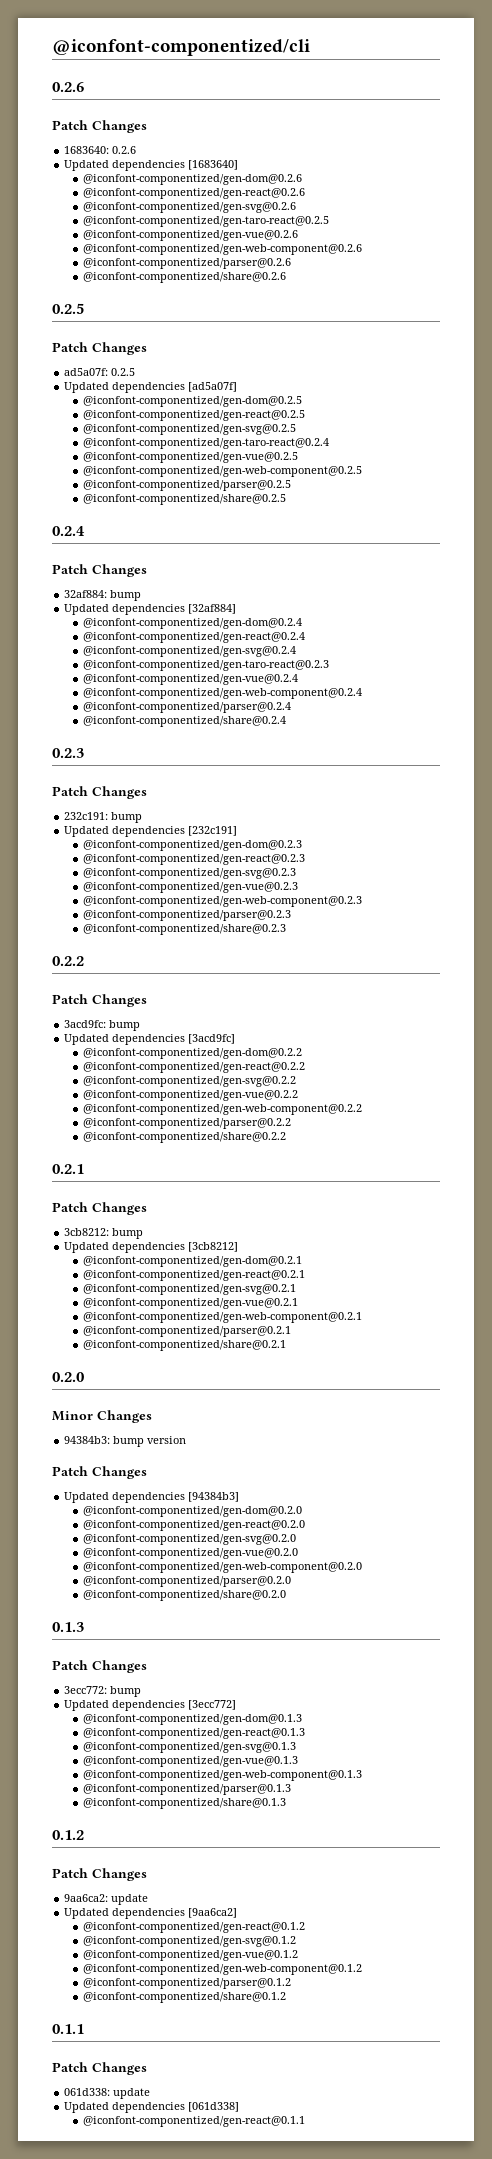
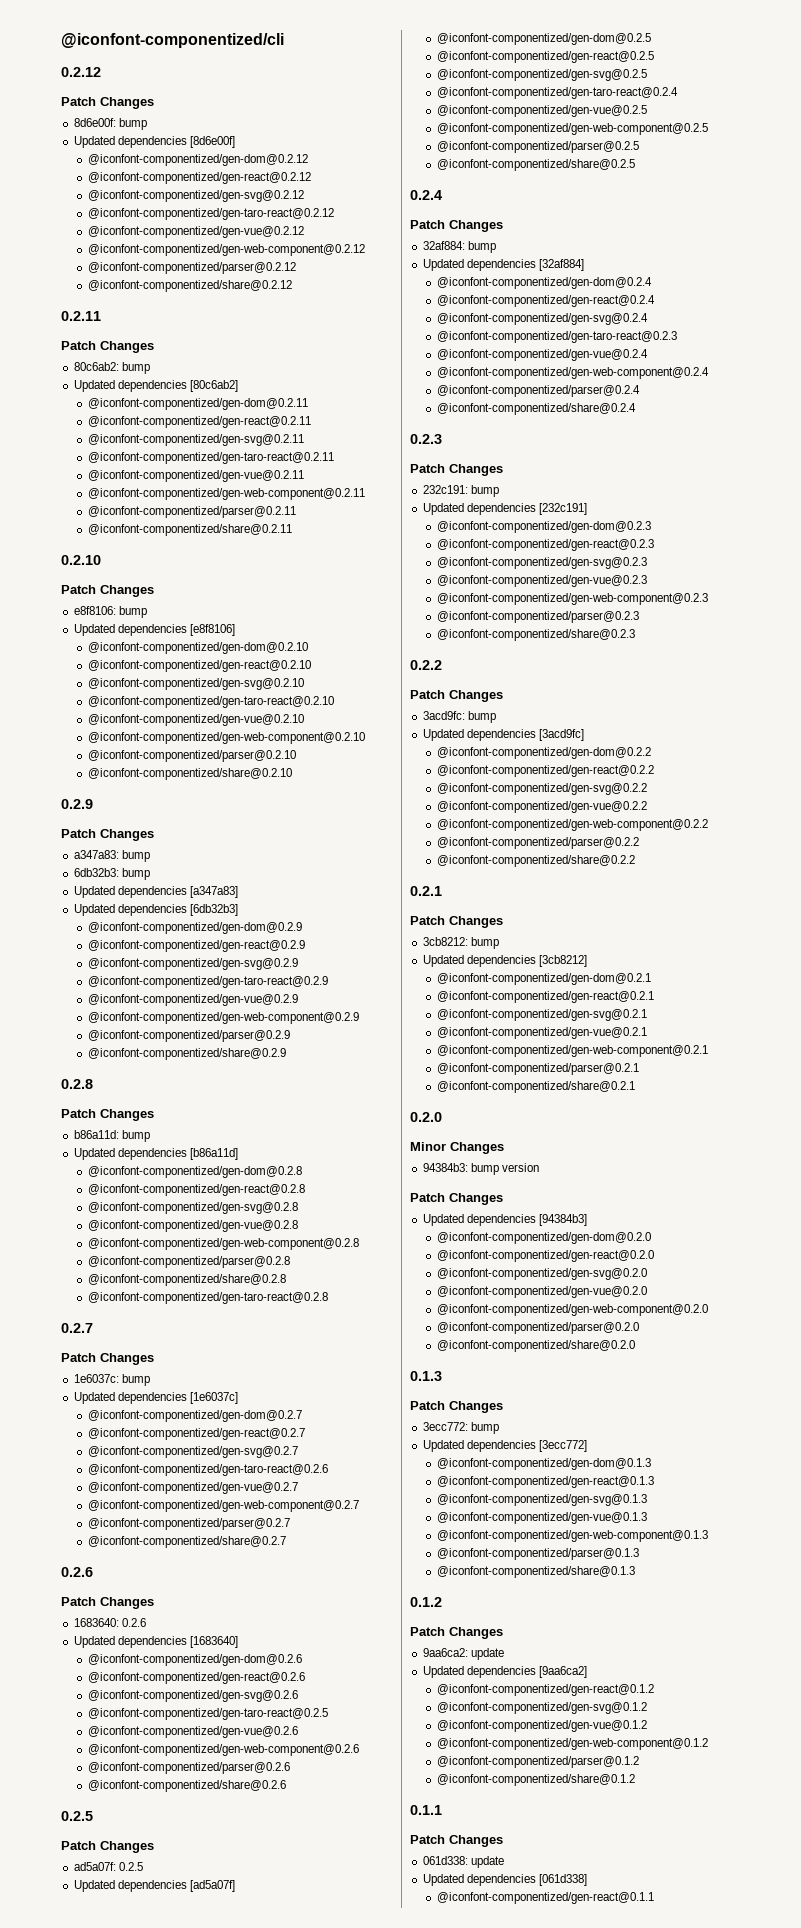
+ 0.2.12
+ Patch Changes
+ 8d6e00f: bump
+ Updated dependencies [8d6e00f]
+ @iconfont-componentized/gen-dom@0.2.12
+ @iconfont-componentized/gen-react@0.2.12
+ @iconfont-componentized/gen-svg@0.2.12
+ @iconfont-componentized/gen-taro-react@0.2.12
+ @iconfont-componentized/gen-vue@0.2.12
+ @iconfont-componentized/gen-web-component@0.2.12
+ @iconfont-componentized/parser@0.2.12
+ @iconfont-componentized/share@0.2.12
+ 0.2.11
+ Patch Changes
+ 80c6ab2: bump
+ Updated dependencies [80c6ab2]
+ @iconfont-componentized/gen-dom@0.2.11
+ @iconfont-componentized/gen-react@0.2.11
+ @iconfont-componentized/gen-svg@0.2.11
+ @iconfont-componentized/gen-taro-react@0.2.11
+ @iconfont-componentized/gen-vue@0.2.11
+ @iconfont-componentized/gen-web-component@0.2.11
+ @iconfont-componentized/parser@0.2.11
+ @iconfont-componentized/share@0.2.11
+ 0.2.10
+ Patch Changes
+ e8f8106: bump
+ Updated dependencies [e8f8106]
+ @iconfont-componentized/gen-dom@0.2.10
+ @iconfont-componentized/gen-react@0.2.10
+ @iconfont-componentized/gen-svg@0.2.10
+ @iconfont-componentized/gen-taro-react@0.2.10
+ @iconfont-componentized/gen-vue@0.2.10
+ @iconfont-componentized/gen-web-component@0.2.10
+ @iconfont-componentized/parser@0.2.10
+ @iconfont-componentized/share@0.2.10
+ 0.2.9
+ Patch Changes
+ a347a83: bump
+ 6db32b3: bump
+ Updated dependencies [a347a83]
+ Updated dependencies [6db32b3]
+ @iconfont-componentized/gen-dom@0.2.9
+ @iconfont-componentized/gen-react@0.2.9
+ @iconfont-componentized/gen-svg@0.2.9
+ @iconfont-componentized/gen-taro-react@0.2.9
+ @iconfont-componentized/gen-vue@0.2.9
+ @iconfont-componentized/gen-web-component@0.2.9
+ @iconfont-componentized/parser@0.2.9
+ @iconfont-componentized/share@0.2.9
+ 0.2.8
+ Patch Changes
+ b86a11d: bump
+ Updated dependencies [b86a11d]
+ @iconfont-componentized/gen-dom@0.2.8
+ @iconfont-componentized/gen-react@0.2.8
+ @iconfont-componentized/gen-svg@0.2.8
+ @iconfont-componentized/gen-vue@0.2.8
+ @iconfont-componentized/gen-web-component@0.2.8
+ @iconfont-componentized/parser@0.2.8
+ @iconfont-componentized/share@0.2.8
+ @iconfont-componentized/gen-taro-react@0.2.8
+ 0.2.7
+ Patch Changes
+ 1e6037c: bump
+ Updated dependencies [1e6037c]
+ @iconfont-componentized/gen-dom@0.2.7
+ @iconfont-componentized/gen-react@0.2.7
+ @iconfont-componentized/gen-svg@0.2.7
+ @iconfont-componentized/gen-taro-react@0.2.6
+ @iconfont-componentized/gen-vue@0.2.7
+ @iconfont-componentized/gen-web-component@0.2.7
+ @iconfont-componentized/parser@0.2.7
+ @iconfont-componentized/share@0.2.7

